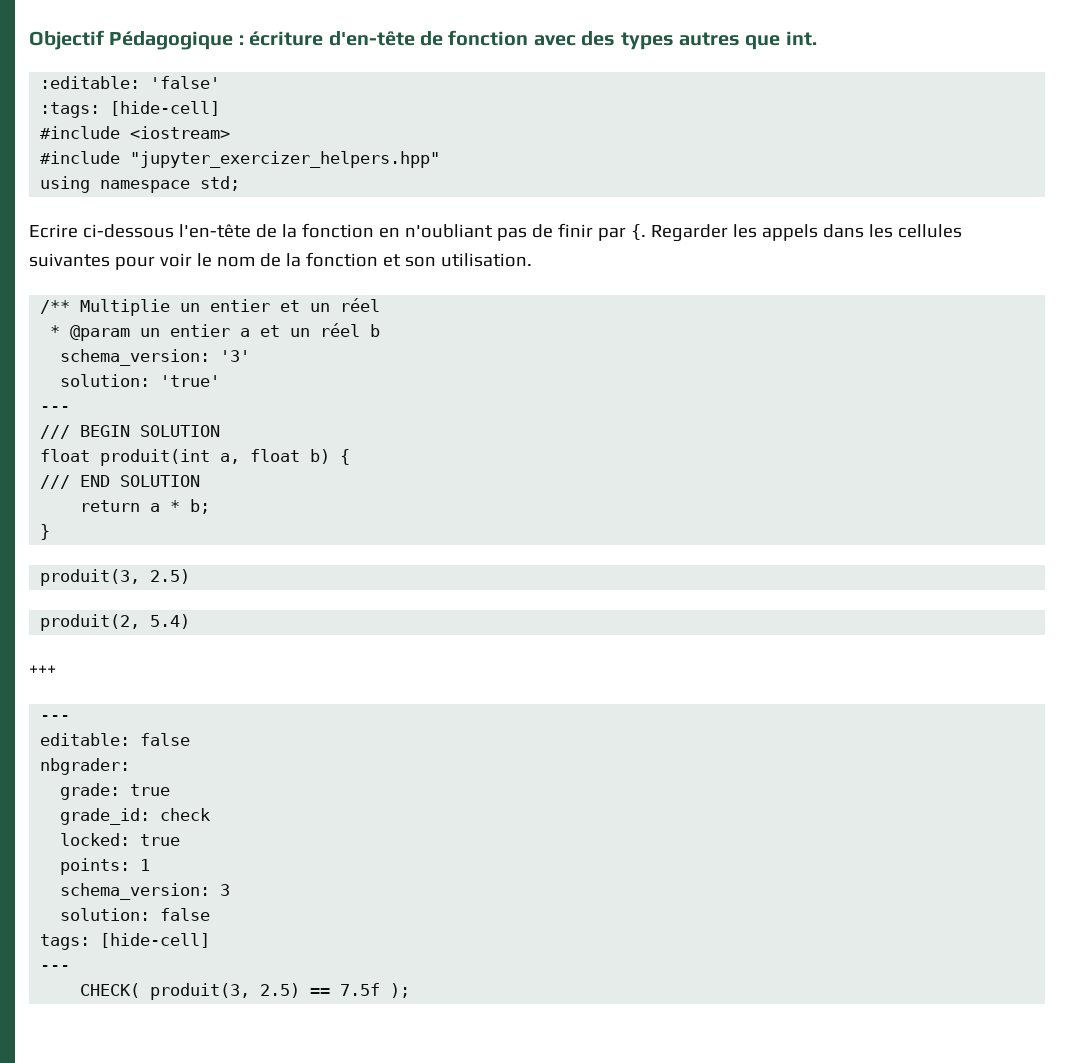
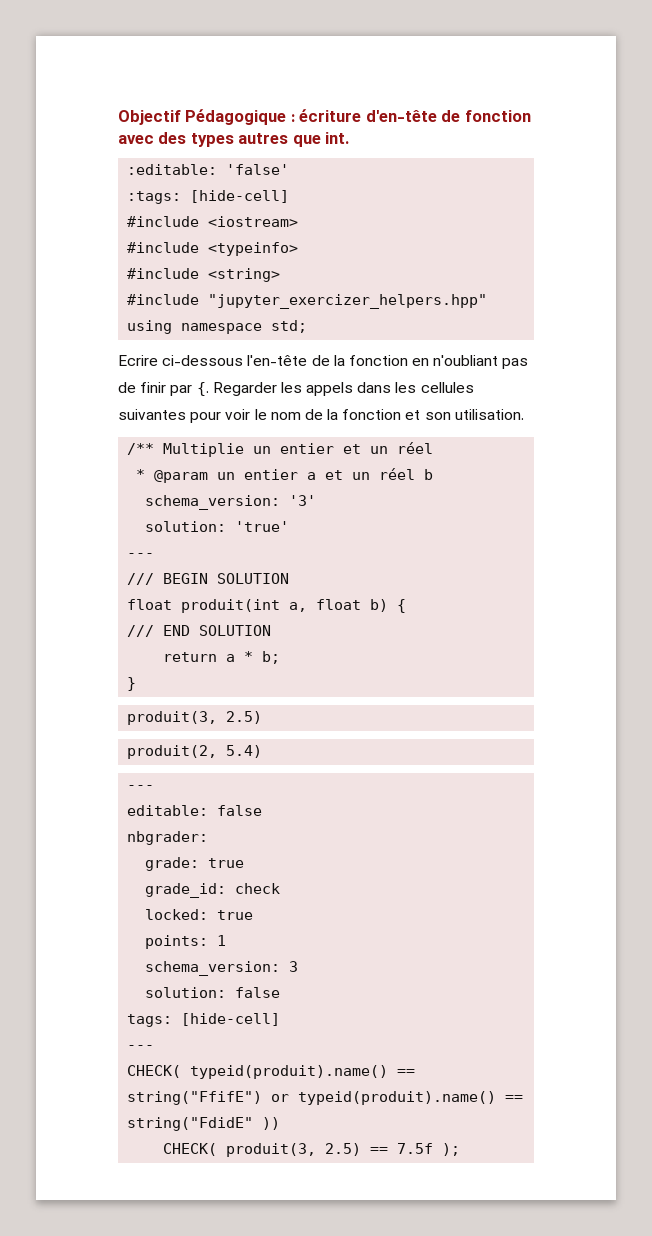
+ #include <typeinfo>
+ #include <string>
- +++
+ CHECK( typeid(produit).name() == string("FfifE") or typeid(produit).name() == string("FdidE" ))

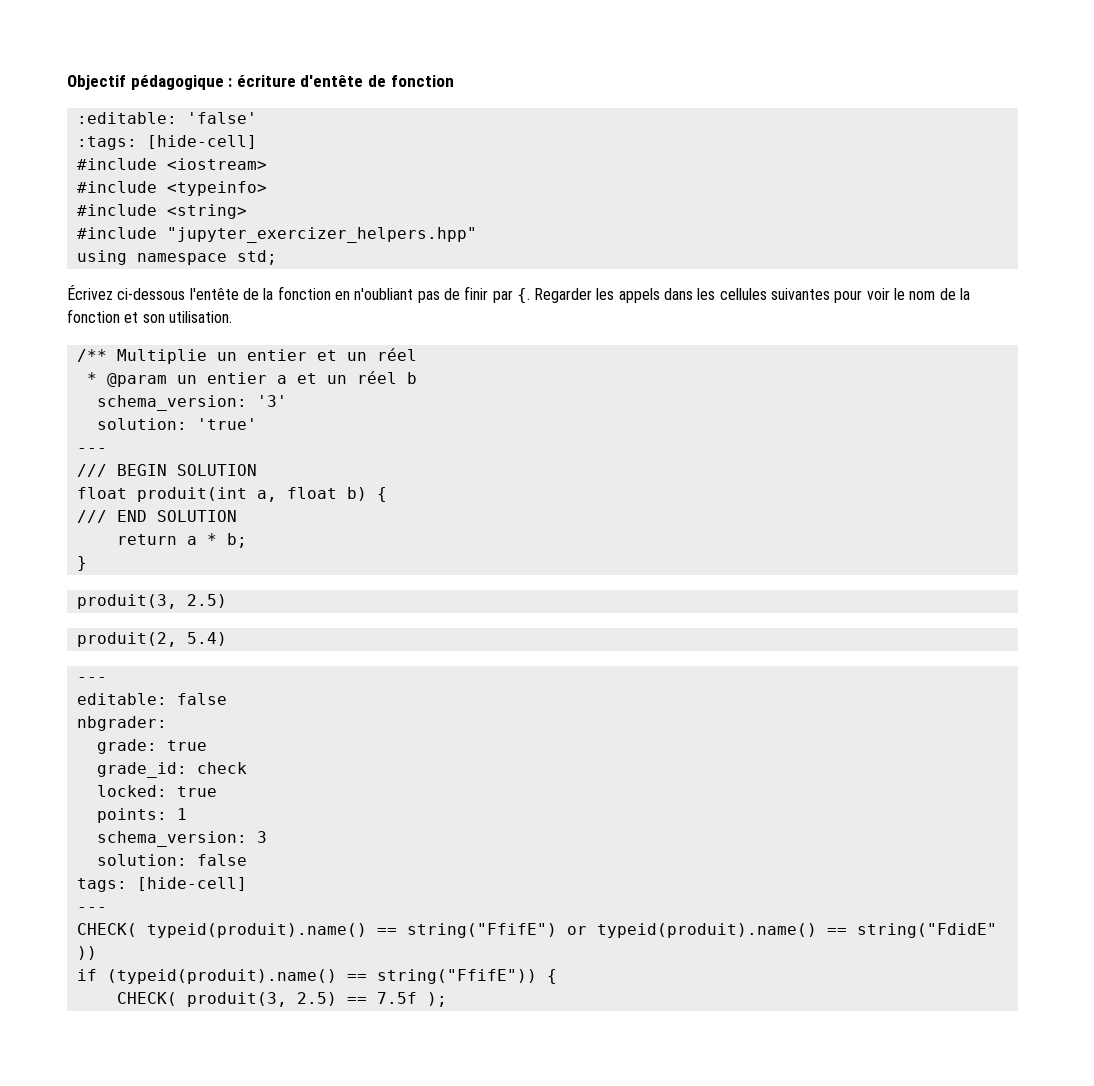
- Objectif Pédagogique : écriture d'en-tête de fonction avec des types autres que int.
+ Objectif pédagogique : écriture d'entête de fonction
- Ecrire ci-dessous l'en-tête de la fonction en n'oubliant pas de finir par {.
+ Écrivez ci-dessous l'entête de la fonction en n'oubliant pas de finir par {.
+ if (typeid(produit).name() == string("FfifE")) {

